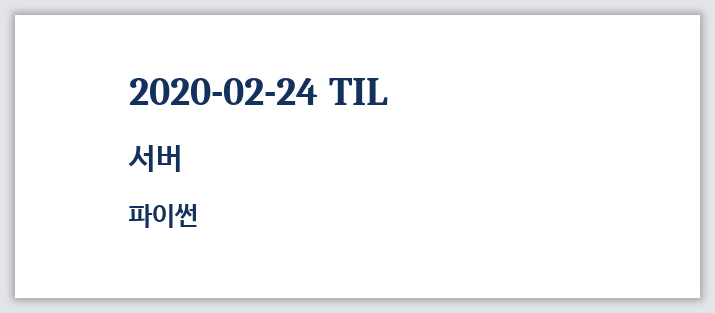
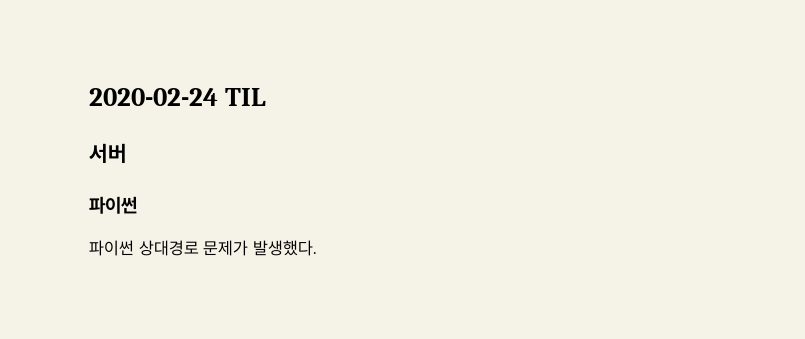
+ 파이썬 상대경로 문제가 발생했다.

